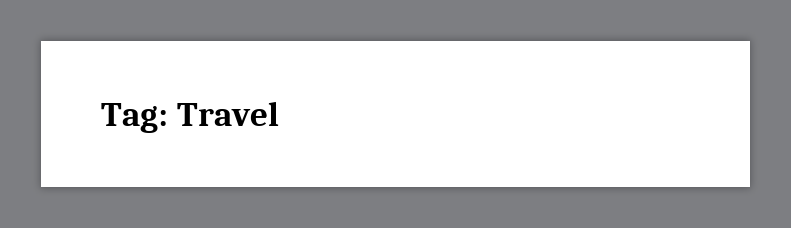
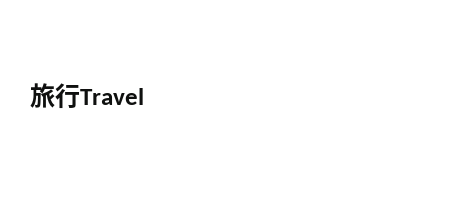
- Tag: Travel
+ 旅行Travel

